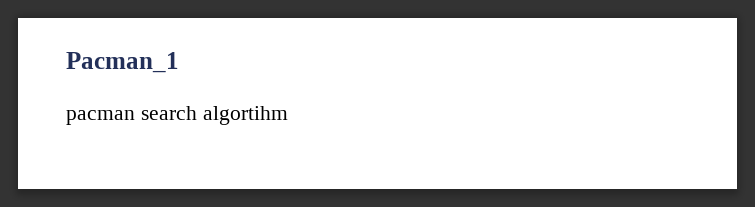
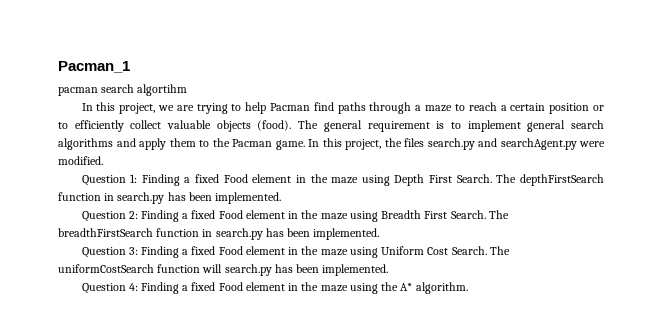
+ In this project, we are trying to help Pacman find paths through a maze to reach a certain position or to efficiently collect valuable objects (food). The general requirement is to implement general search algorithms and apply them to the Pacman game. In this project, the files search.py and searchAgent.py were modified.
+ Question 1: Finding a fixed Food element in the maze using Depth First Search. The depthFirstSearch function in search.py has been implemented.
+ Question 2: Finding a fixed Food element in the maze using Breadth First Search. The breadthFirstSearch function in search.py has been implemented.
+ Question 3: Finding a fixed Food element in the maze using Uniform Cost Search. The uniformCostSearch function will search.py has been implemented.
+ Question 4: Finding a fixed Food element in the maze using the A* algorithm.

